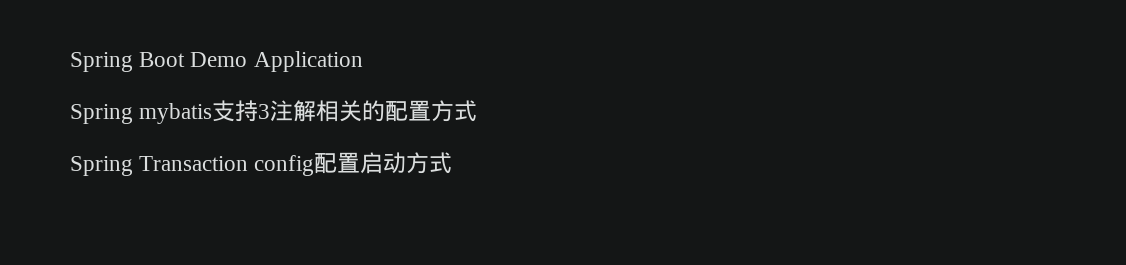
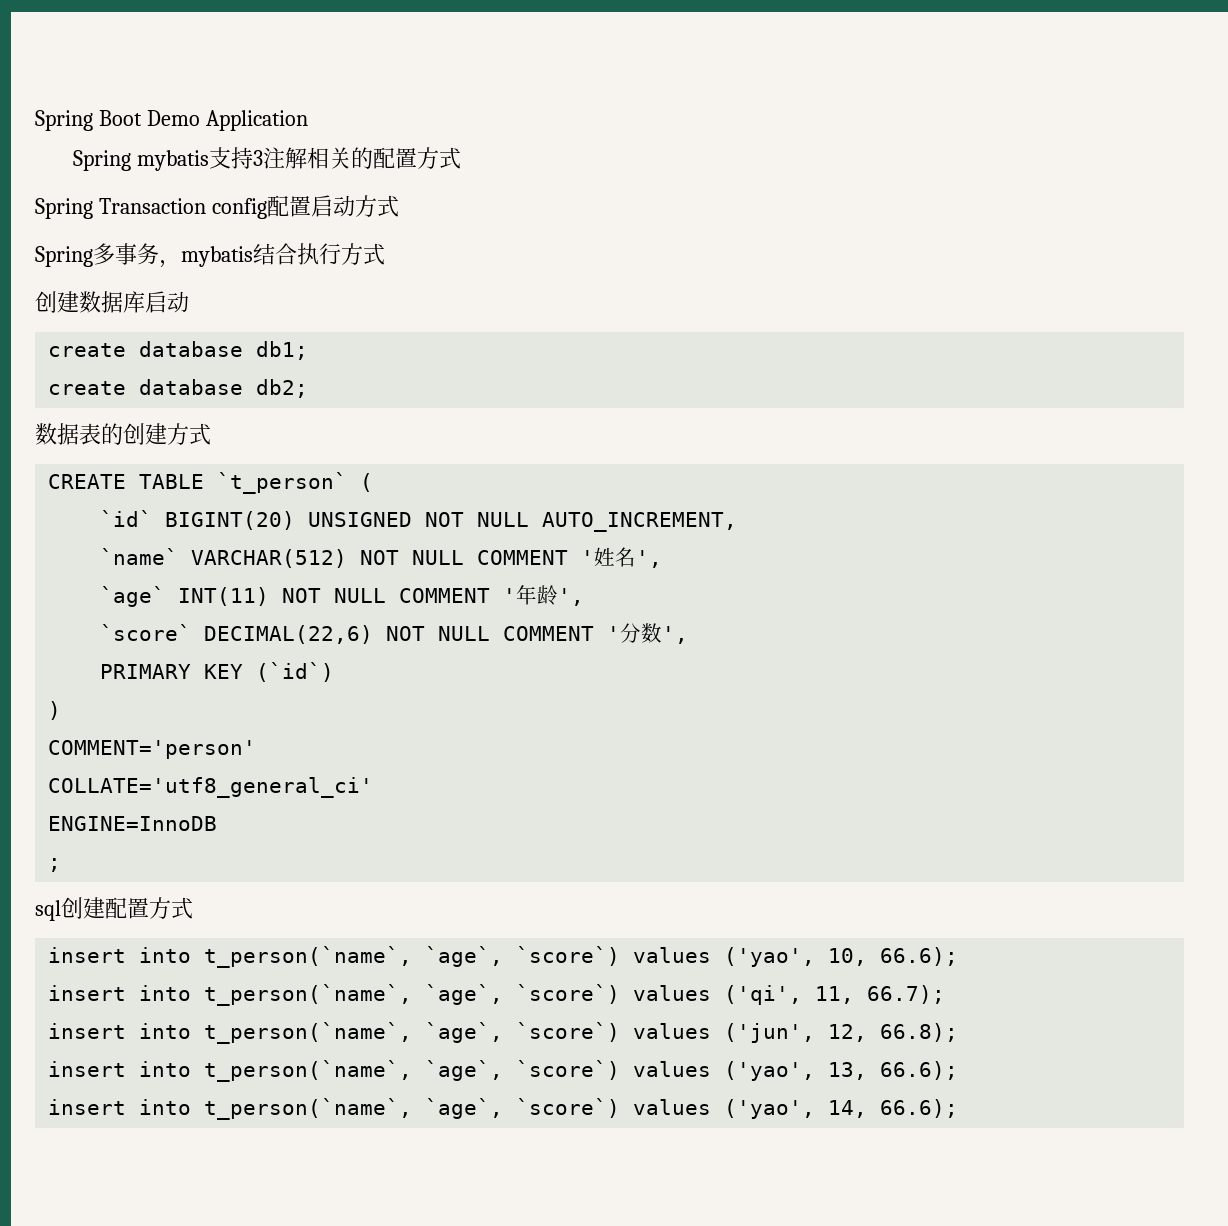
+ Spring多事务，mybatis结合执行方式
+ 创建数据库启动
+ create database db1;
+ create database db2;
+ 数据表的创建方式
+ CREATE TABLE `t_person` (
+ `id` BIGINT(20) UNSIGNED NOT NULL AUTO_INCREMENT,
+ `name` VARCHAR(512) NOT NULL COMMENT '姓名',
+ `age` INT(11) NOT NULL COMMENT '年龄',
+ `score` DECIMAL(22,6) NOT NULL COMMENT '分数',
+ PRIMARY KEY (`id`)
+ )
+ COMMENT='person'
+ COLLATE='utf8_general_ci'
+ ENGINE=InnoDB
+ ;
+ sql创建配置方式
+ insert into t_person(`name`, `age`, `score`) values ('yao', 10, 66.6);
+ insert into t_person(`name`, `age`, `score`) values ('qi', 11, 66.7);
+ insert into t_person(`name`, `age`, `score`) values ('jun', 12, 66.8);
+ insert into t_person(`name`, `age`, `score`) values ('yao', 13, 66.6);
+ insert into t_person(`name`, `age`, `score`) values ('yao', 14, 66.6);

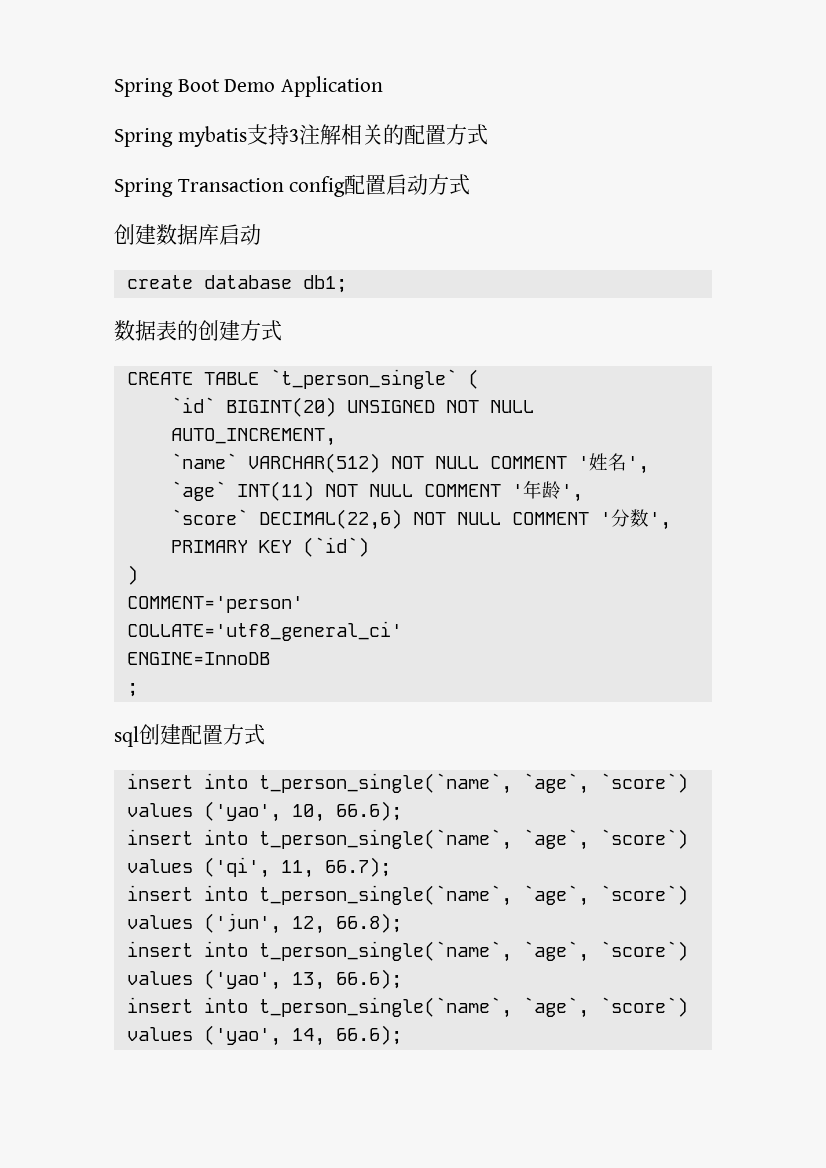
- Spring多事务，mybatis结合执行方式
- create database db2;
- CREATE TABLE `t_person` (
+ CREATE TABLE `t_person_single` (
- insert into t_person(`name`, `age`, `score`) values ('yao', 10, 66.6);
+ insert into t_person_single(`name`, `age`, `score`) values ('yao', 10, 66.6);
- insert into t_person(`name`, `age`, `score`) values ('qi', 11, 66.7);
+ insert into t_person_single(`name`, `age`, `score`) values ('qi', 11, 66.7);
- insert into t_person(`name`, `age`, `score`) values ('jun', 12, 66.8);
+ insert into t_person_single(`name`, `age`, `score`) values ('jun', 12, 66.8);
- insert into t_person(`name`, `age`, `score`) values ('yao', 13, 66.6);
+ insert into t_person_single(`name`, `age`, `score`) values ('yao', 13, 66.6);
- insert into t_person(`name`, `age`, `score`) values ('yao', 14, 66.6);
+ insert into t_person_single(`name`, `age`, `score`) values ('yao', 14, 66.6);

